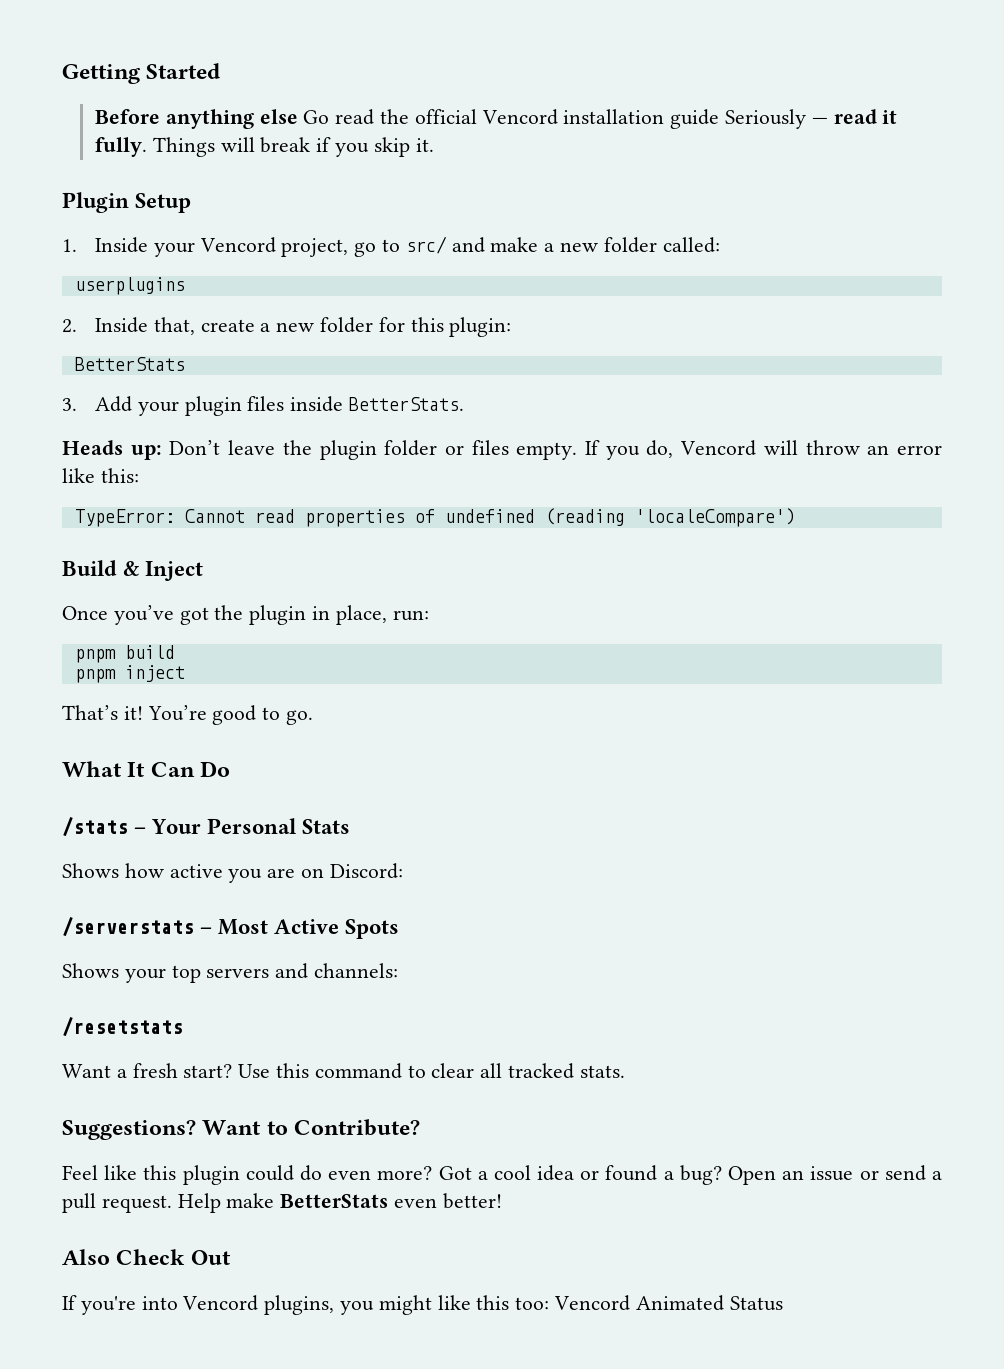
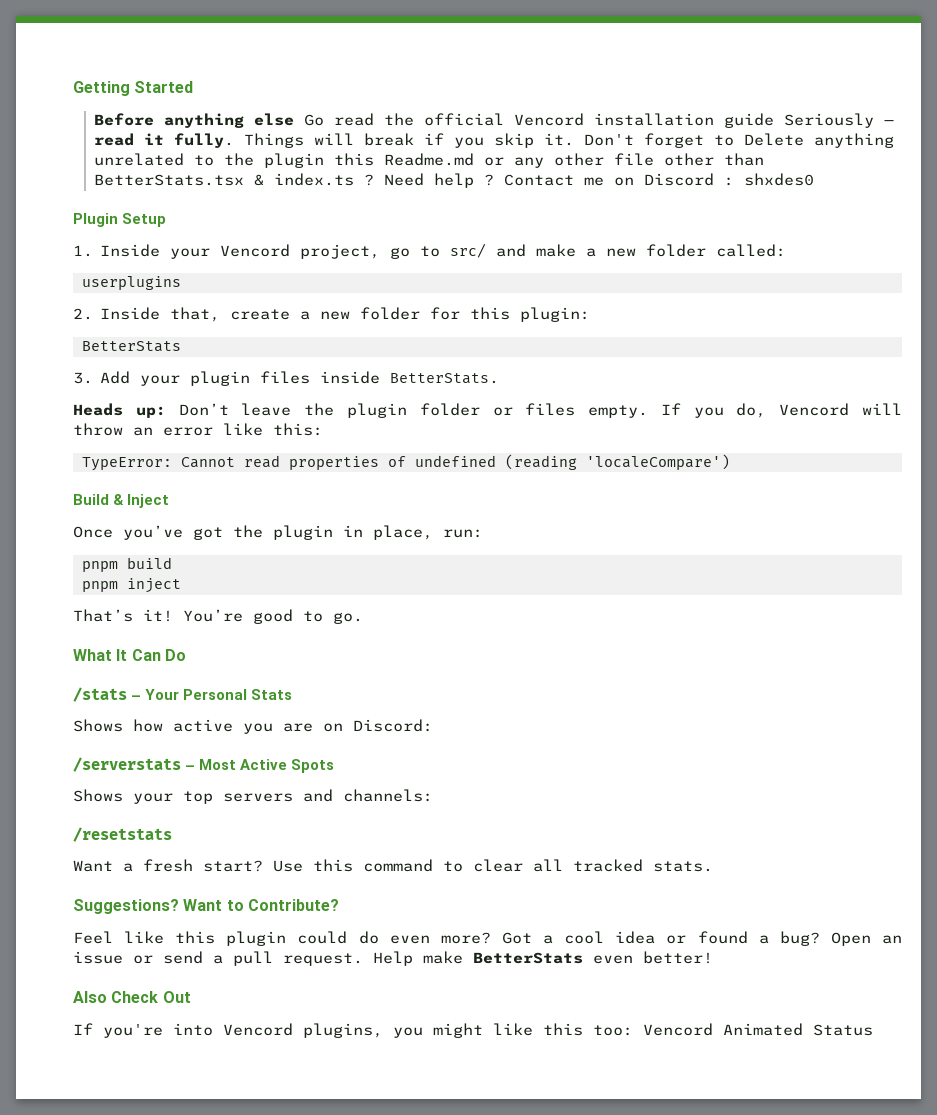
+ Don't forget to Delete anything unrelated to the plugin this Readme.md or any other file other than BetterStats.tsx & index.ts ? Need help ? Contact me on Discord : shxdes0

